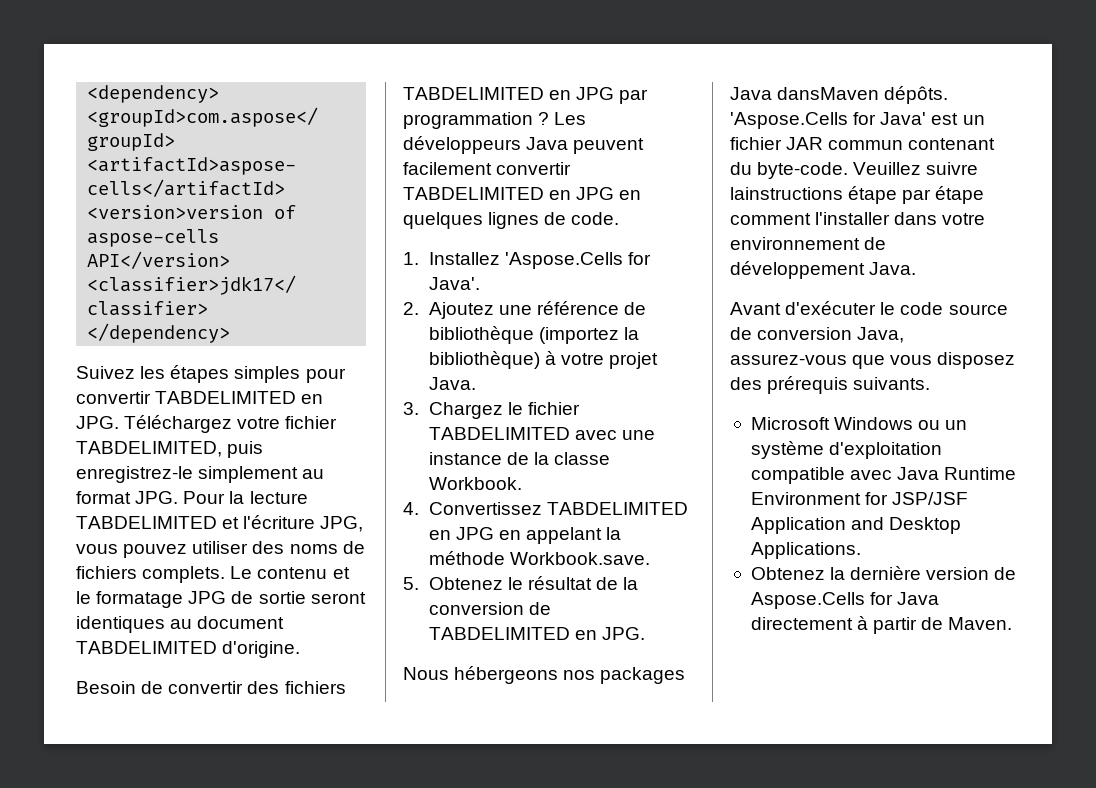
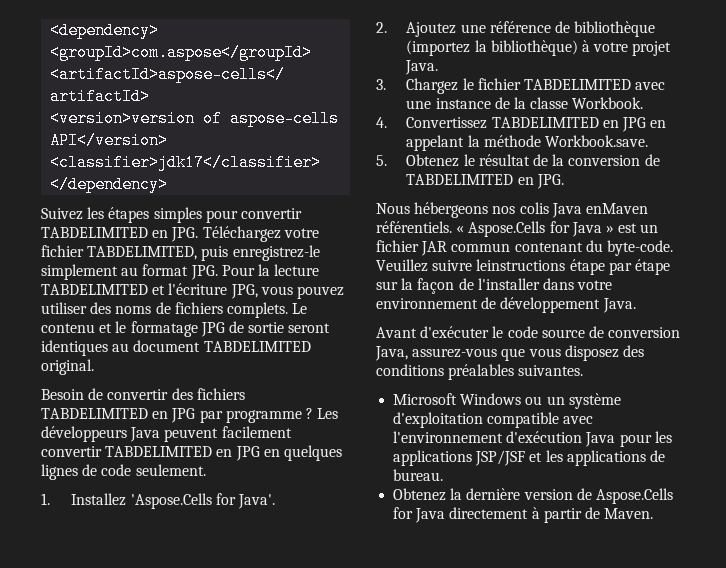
- Le contenu et le formatage JPG de sortie seront identiques au document TABDELIMITED d'origine.
+ Le contenu et le formatage JPG de sortie seront identiques au document TABDELIMITED original.
- Besoin de convertir des fichiers TABDELIMITED en JPG par programmation ?
+ Besoin de convertir des fichiers TABDELIMITED en JPG par programme ?
- Les développeurs Java peuvent facilement convertir TABDELIMITED en JPG en quelques lignes de code.
+ Les développeurs Java peuvent facilement convertir TABDELIMITED en JPG en quelques lignes de code seulement.
- Nous hébergeons nos packages Java dansMaven dépôts. 'Aspose.Cells for Java' est un fichier JAR commun contenant du byte-code.
+ Nous hébergeons nos colis Java enMaven référentiels. « Aspose.Cells for Java » est un fichier JAR commun contenant du byte-code.
- Veuillez suivre lainstructions étape par étape comment l'installer dans votre environnement de développement Java.
+ Veuillez suivre leinstructions étape par étape sur la façon de l'installer dans votre environnement de développement Java.
- Avant d'exécuter le code source de conversion Java, assurez-vous que vous disposez des prérequis suivants.
+ Avant d'exécuter le code source de conversion Java, assurez-vous que vous disposez des conditions préalables suivantes.
- Microsoft Windows ou un système d'exploitation compatible avec Java Runtime Environment for JSP/JSF Application and Desktop Applications.
+ Microsoft Windows ou un système d'exploitation compatible avec l'environnement d'exécution Java pour les applications JSP/JSF et les applications de bureau.

